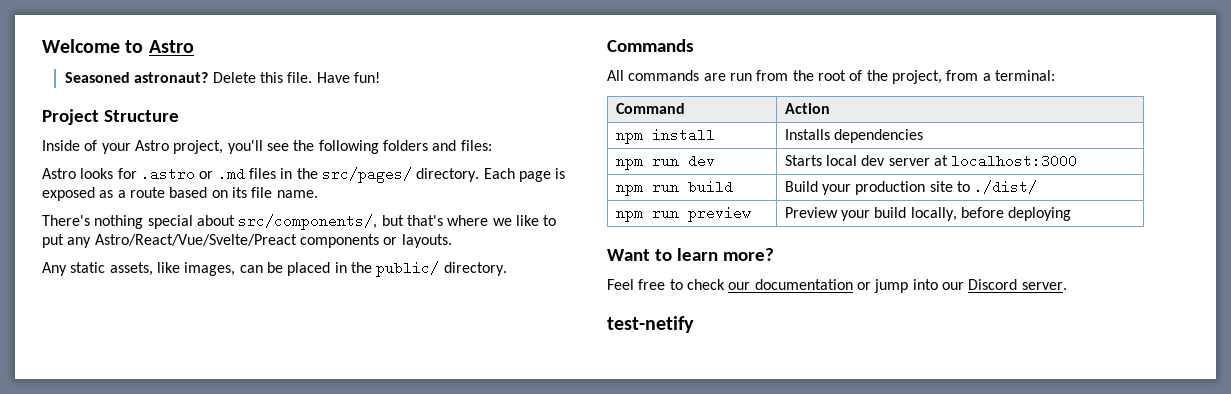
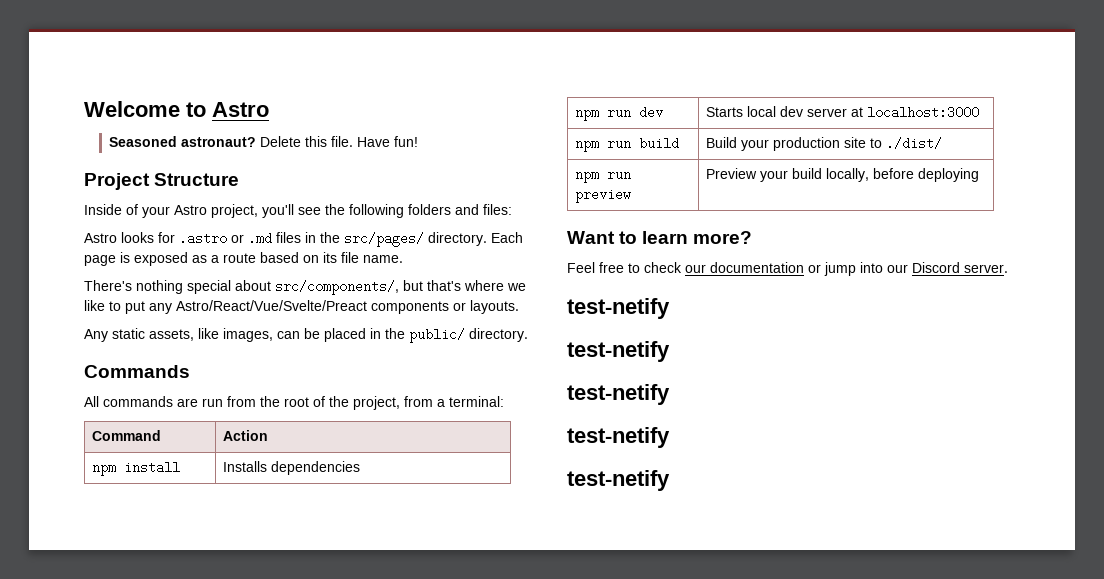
  Feel free to check our documentation or jump into our Discord server.
+ test-netify
+ test-netify
+ test-netify
+ test-netify

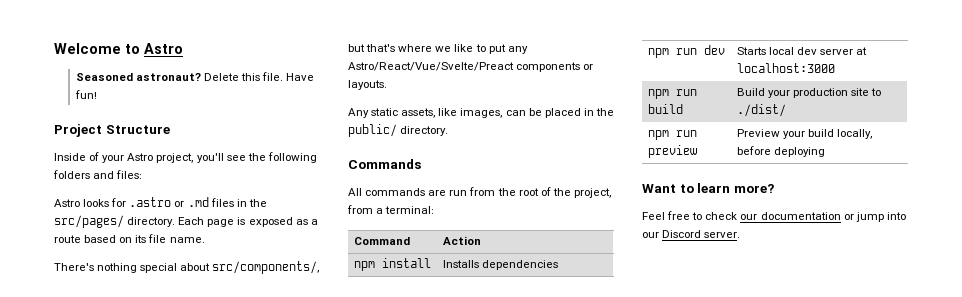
  Feel free to check our documentation or jump into our Discord server.
- test-netify
- test-netify
- test-netify
- test-netify
- test-netify

